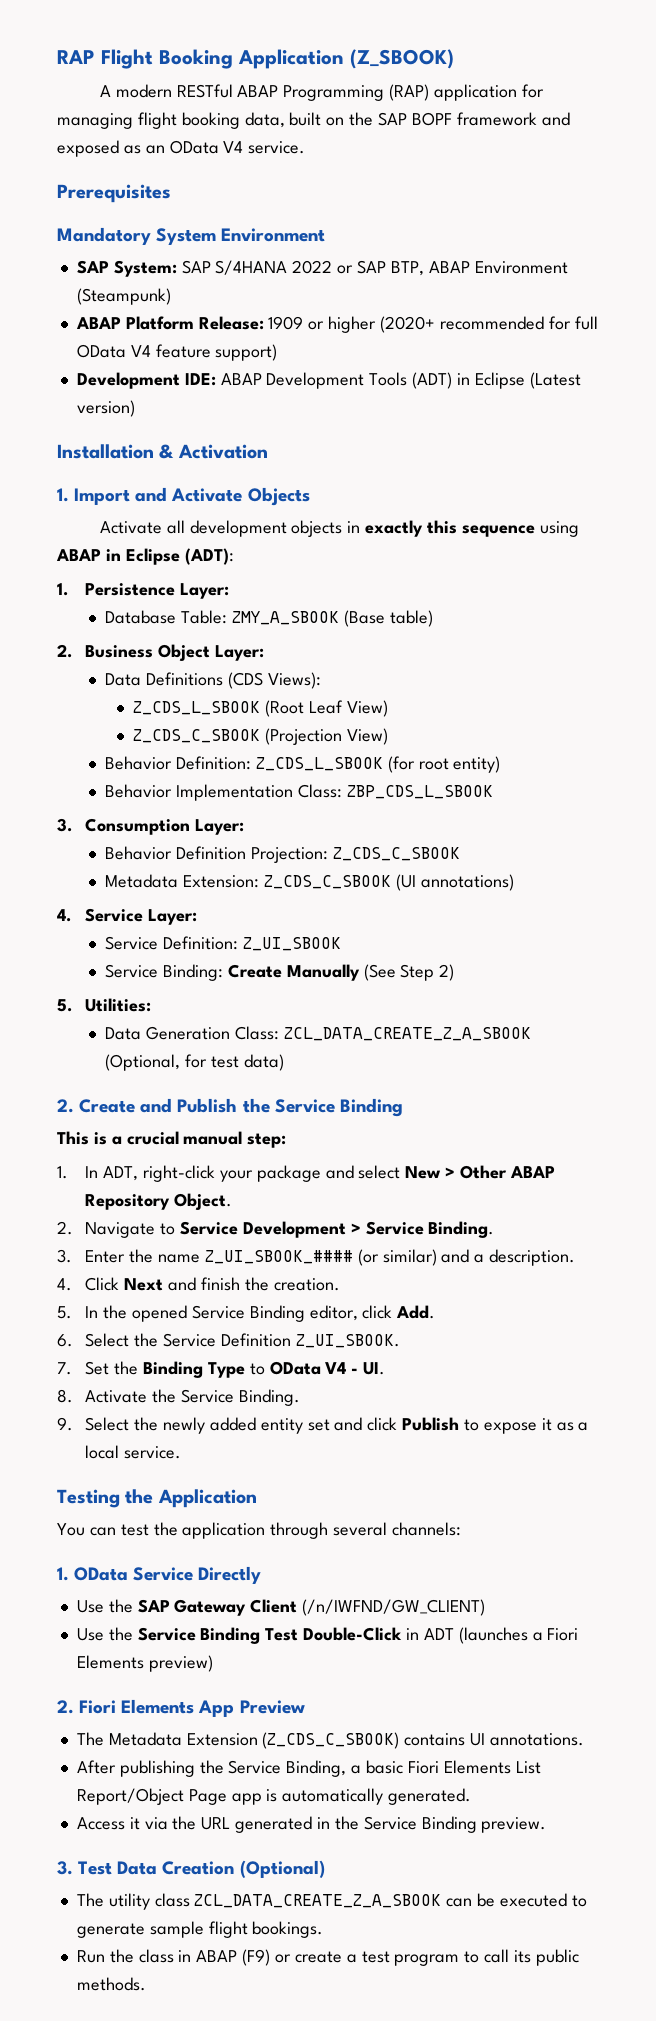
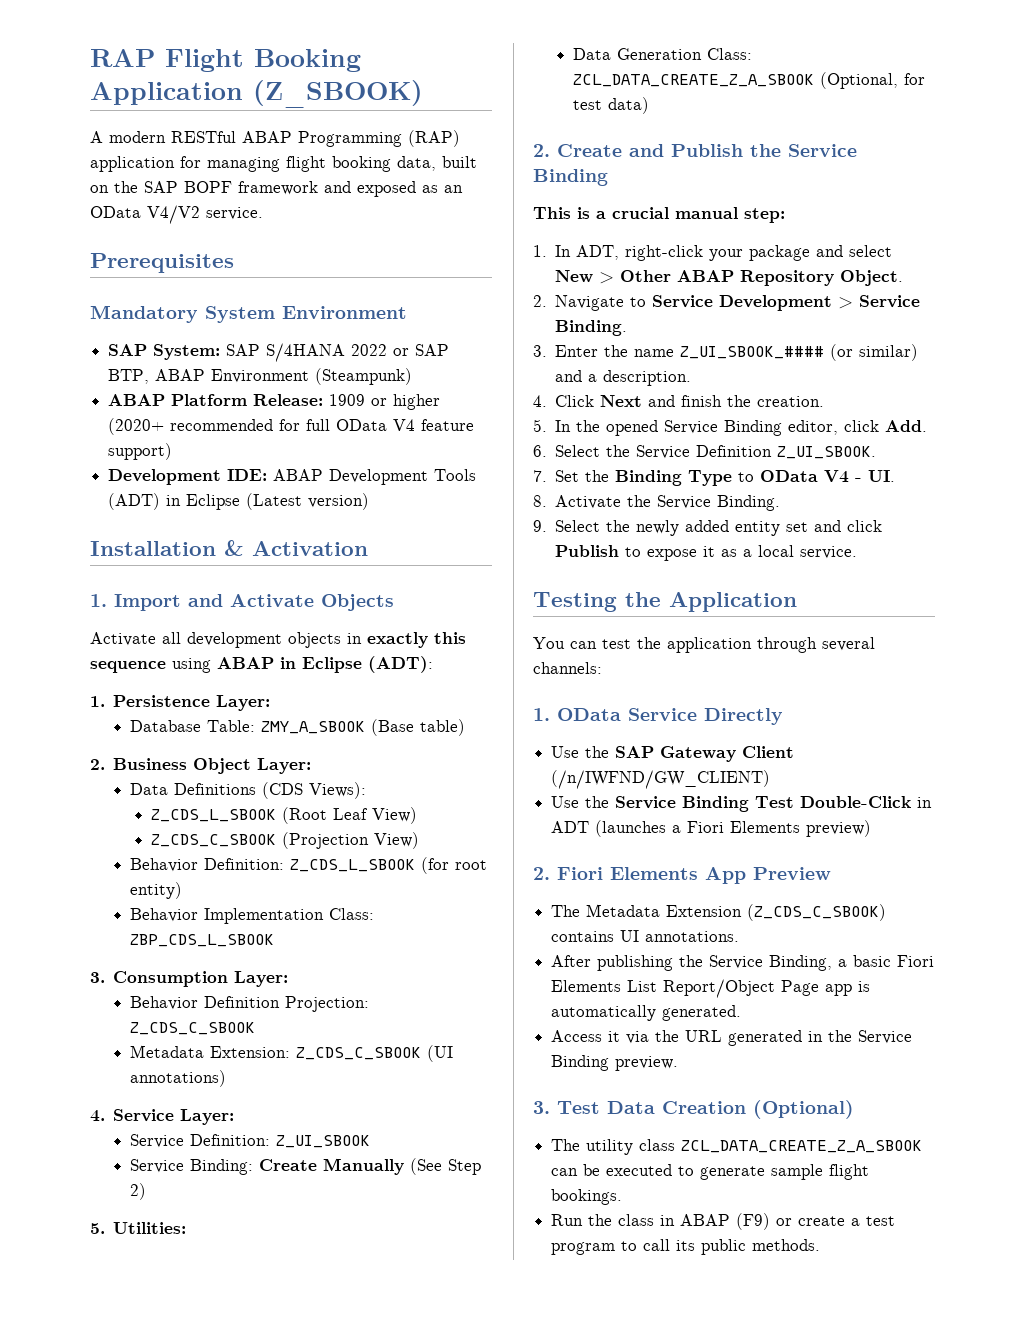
- A modern RESTful ABAP Programming (RAP) application for managing flight booking data, built on the SAP BOPF framework and exposed as an OData V4 service.
+ A modern RESTful ABAP Programming (RAP) application for managing flight booking data, built on the SAP BOPF framework and exposed as an OData V4/V2 service.

